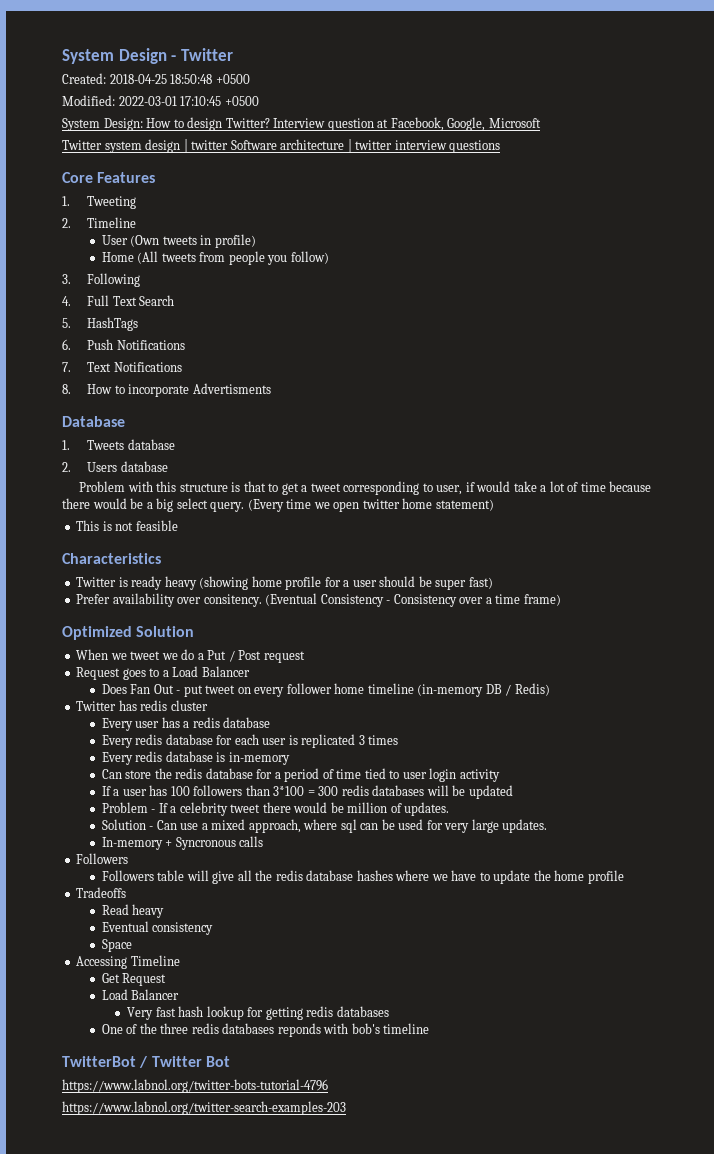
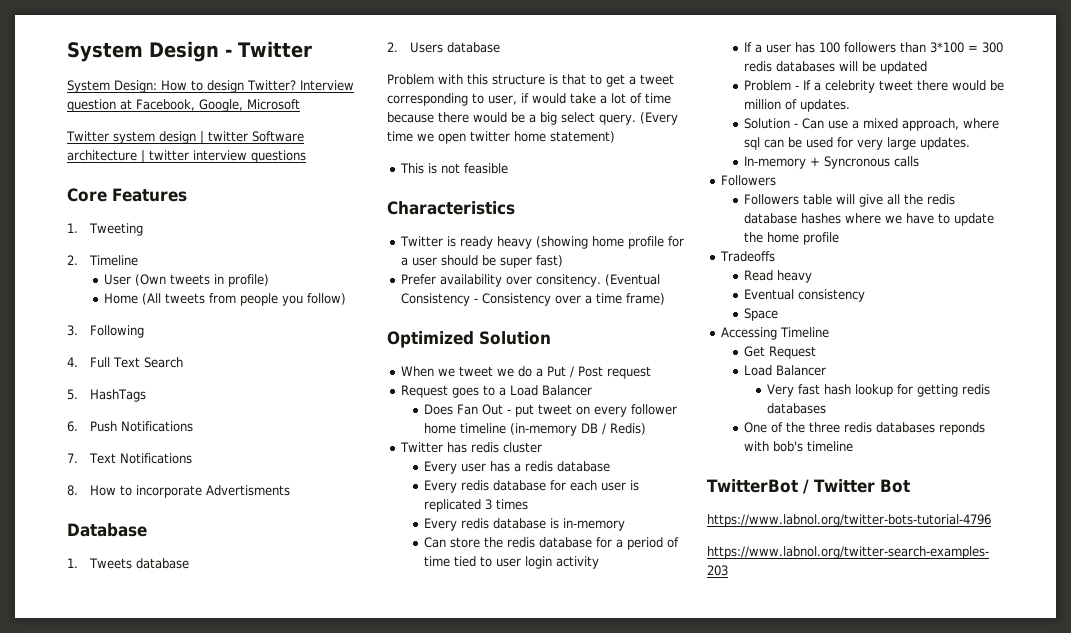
- Created: 2018-04-25 18:50:48 +0500
- Modified: 2022-03-01 17:10:45 +0500

